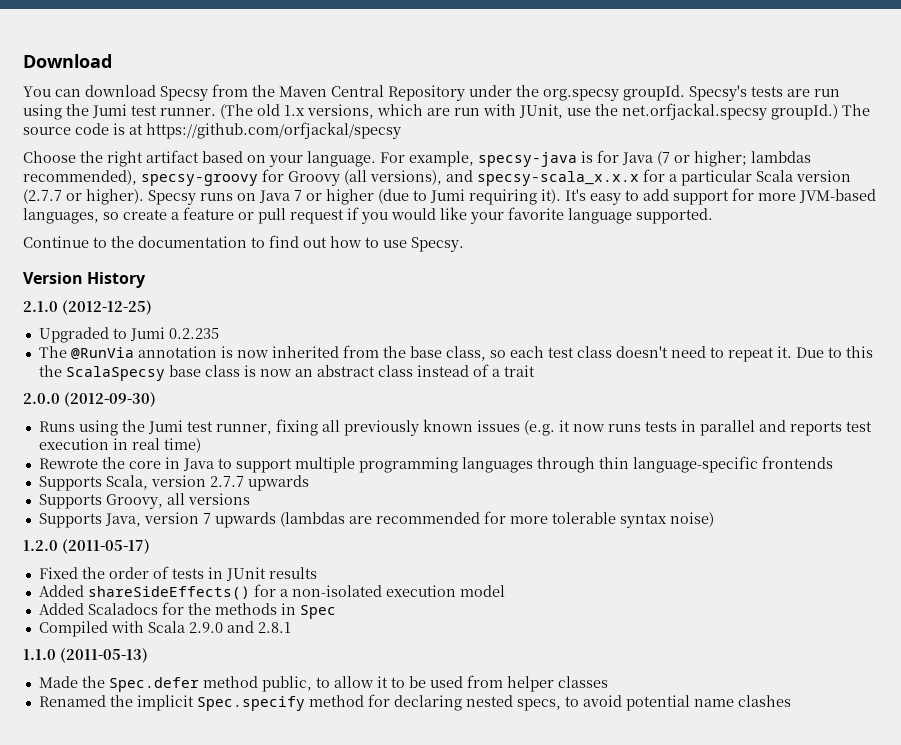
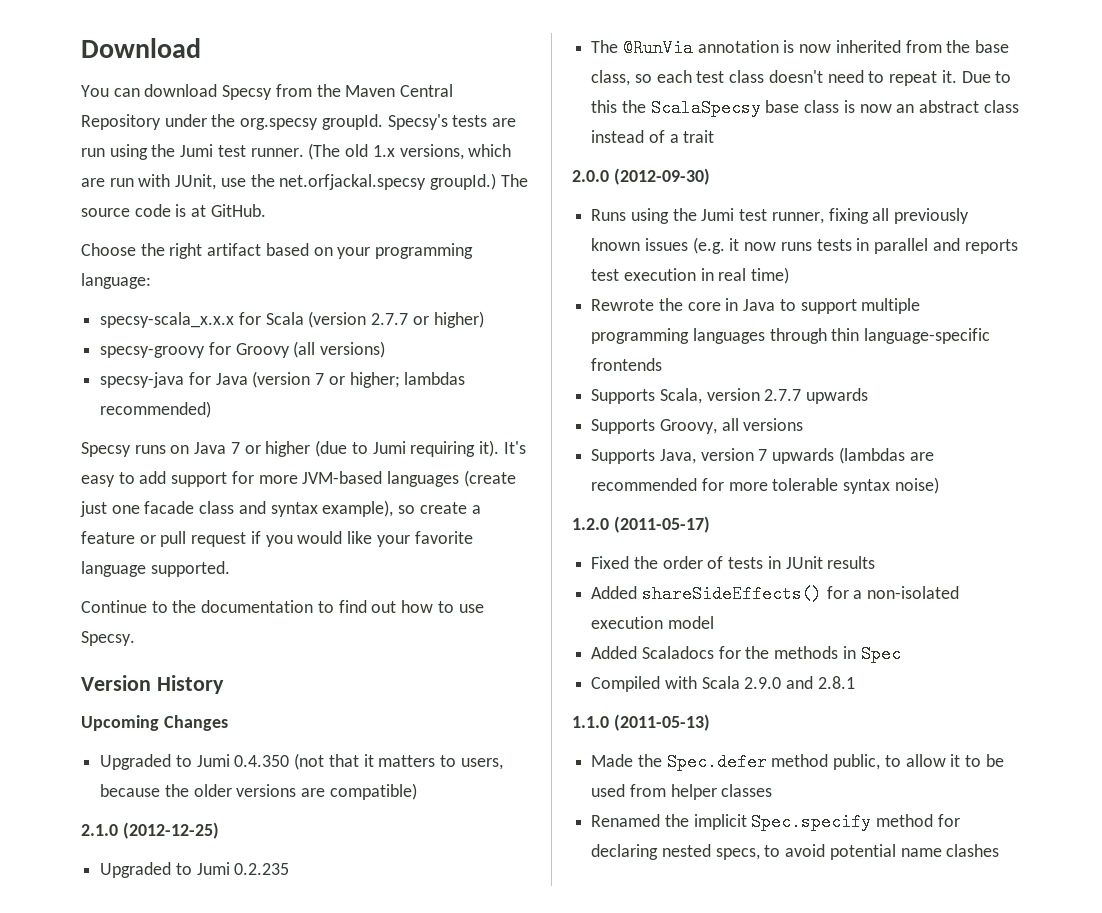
- The source code is at https://github.com/orfjackal/specsy
+ The source code is at GitHub.
- Choose the right artifact based on your language. For example, specsy-java is for Java (7 or higher; lambdas recommended), specsy-groovy for Groovy (all versions), and specsy-scala_x.x.x for a particular Scala version (2.7.7 or higher). Specsy runs on Java 7 or higher (due to Jumi requiring it).
+ Choose the right artifact based on your programming language:
+ specsy-scala_x.x.x for Scala (version 2.7.7 or higher)
+ specsy-groovy for Groovy (all versions)
+ specsy-java for Java (version 7 or higher; lambdas recommended)
+ Specsy runs on Java 7 or higher (due to Jumi requiring it).
- It's easy to add support for more JVM-based languages, so create a feature or pull request if you would like your favorite language supported.
+ It's easy to add support for more JVM-based languages (create just one facade class and syntax example), so create a feature or pull request if you would like your favorite language supported.
+ Upcoming Changes
+ Upgraded to Jumi 0.4.350 (not that it matters to users, because the older versions are compatible)

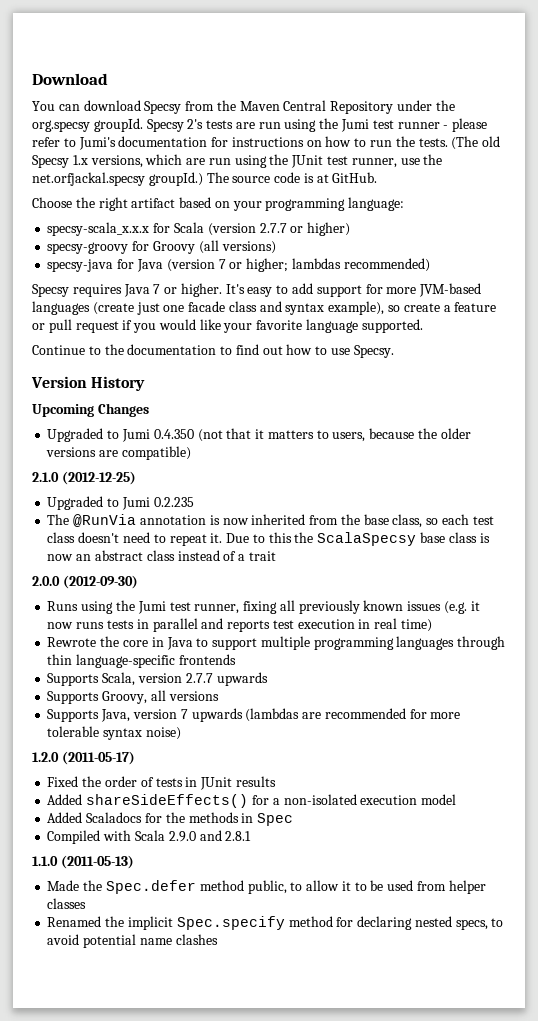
- Specsy's tests are run using the Jumi test runner.
+ Specsy 2's tests are run using the Jumi test runner - please refer to Jumi's documentation for instructions on how to run the tests.
- (The old 1.x versions, which are run with JUnit, use the net.orfjackal.specsy groupId.)
+ (The old Specsy 1.x versions, which are run using the JUnit test runner, use the net.orfjackal.specsy groupId.)
- Specsy runs on Java 7 or higher (due to Jumi requiring it).
+ Specsy requires Java 7 or higher.

